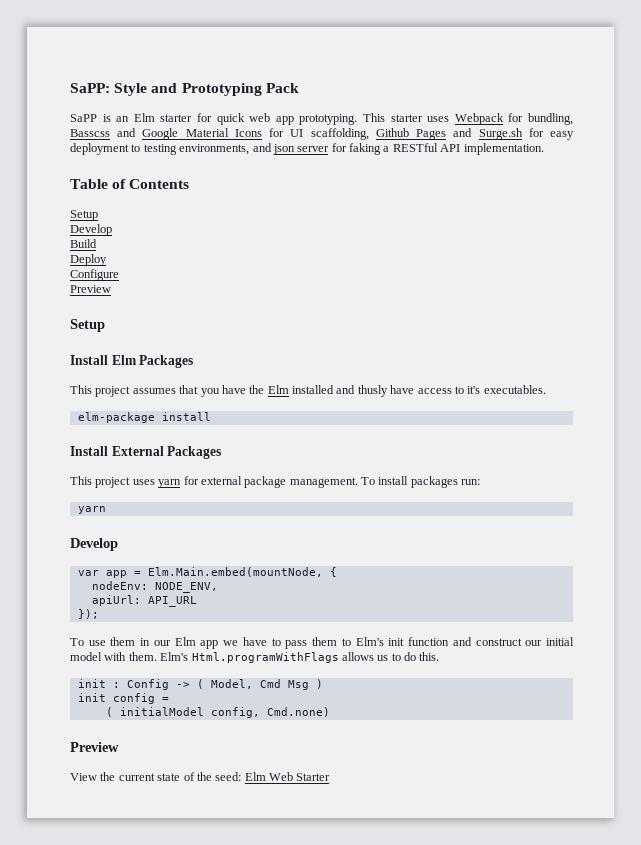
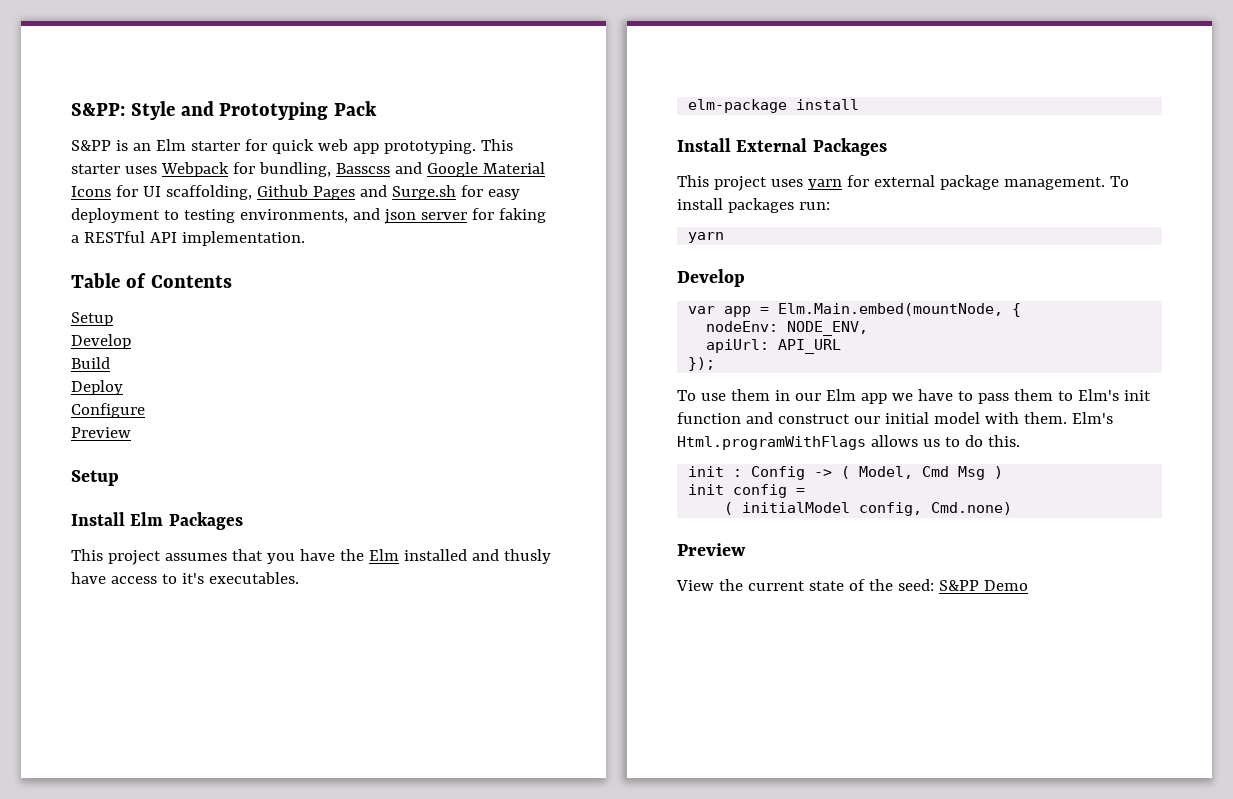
- SaPP: Style and Prototyping Pack
+ S&PP: Style and Prototyping Pack
- SaPP is an Elm starter for quick web app prototyping.
+ S&PP is an Elm starter for quick web app prototyping.
- View the current state of the seed: Elm Web Starter
+ View the current state of the seed: S&PP Demo

